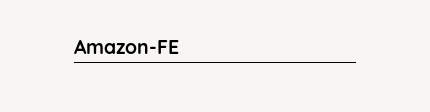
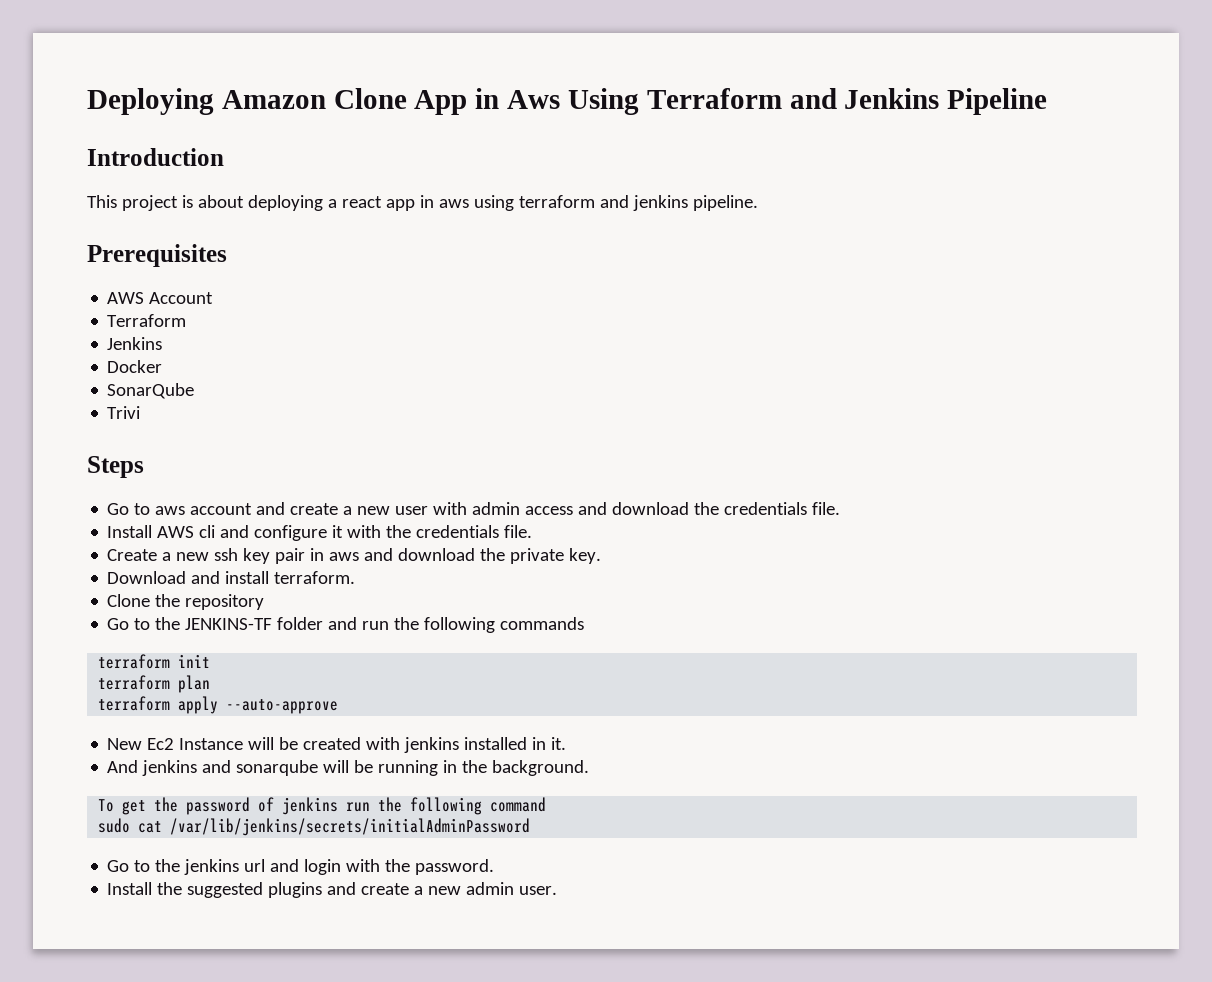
- Amazon-FE
+ Deploying Amazon Clone App in Aws Using Terraform and Jenkins Pipeline
+ Introduction
+ This project is about deploying a react app in aws using terraform and jenkins pipeline.
+ Prerequisites
+ AWS Account
+ Terraform
+ Jenkins
+ Docker
+ SonarQube
+ Trivi
+ Steps
+ Go to aws account and create a new user with admin access and download the credentials file.
+ Install AWS cli and configure it with the credentials file.
+ Create a new ssh key pair in aws and download the private key.
+ Download and install terraform.
+ Clone the repository
+ Go to the JENKINS-TF folder and run the following commands
+ terraform init
+ terraform plan
+ terraform apply --auto-approve
+ New Ec2 Instance will be created with jenkins installed in it.
+ And jenkins and sonarqube will be running in the background.
+ To get the password of jenkins run the following command
+ sudo cat /var/lib/jenkins/secrets/initialAdminPassword
+ Go to the jenkins url and login with the password.
+ Install the suggested plugins and create a new admin user.

